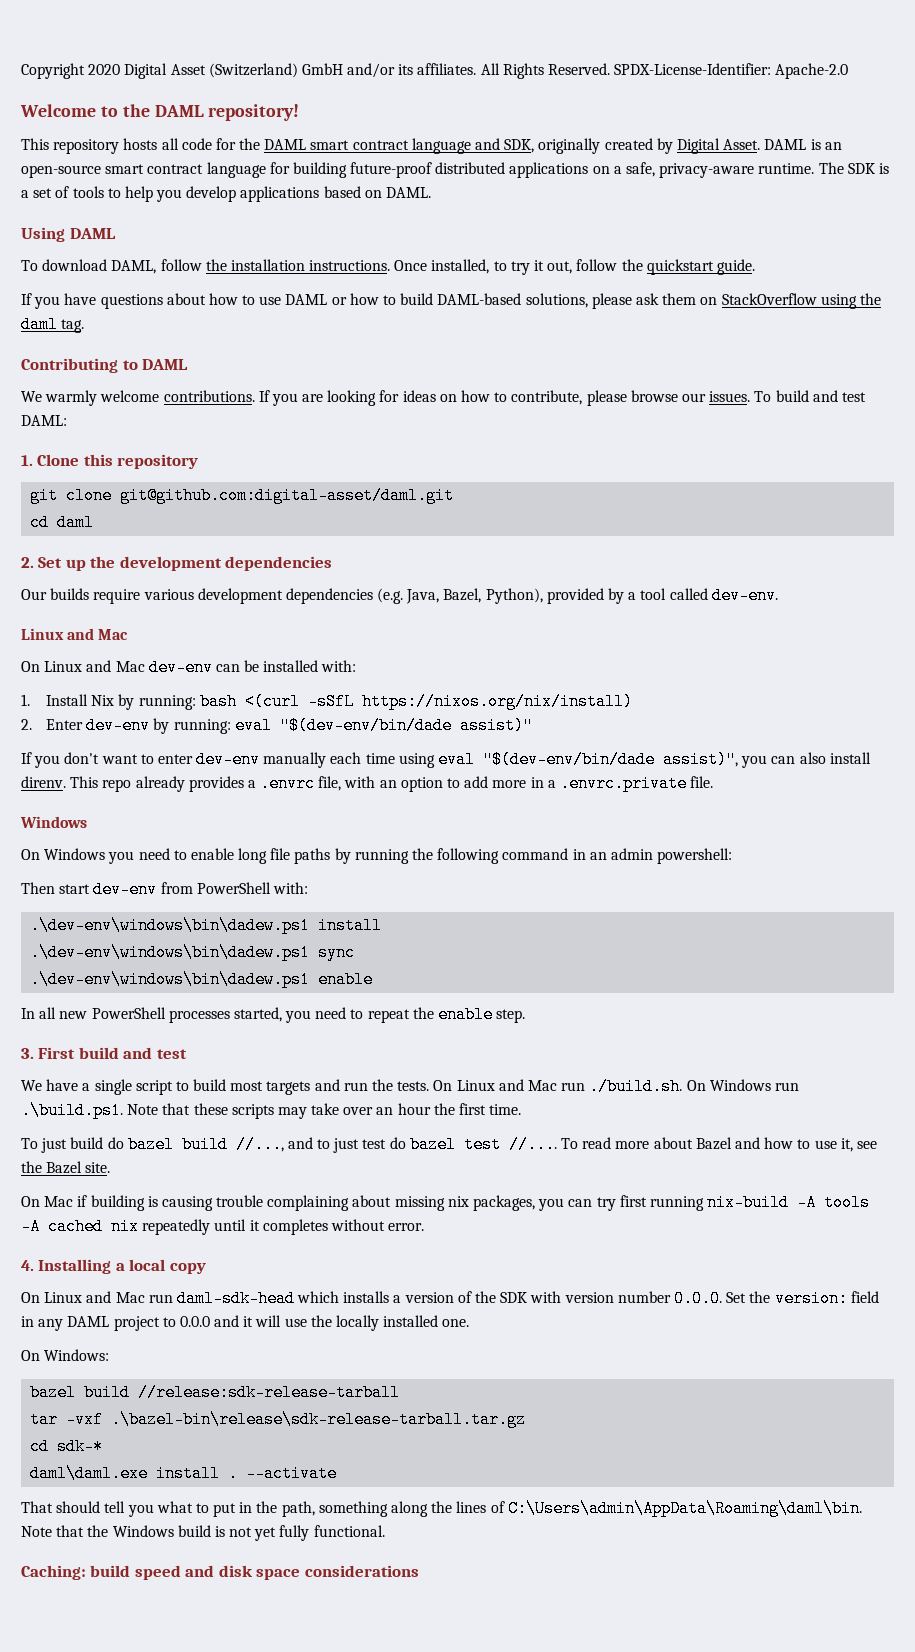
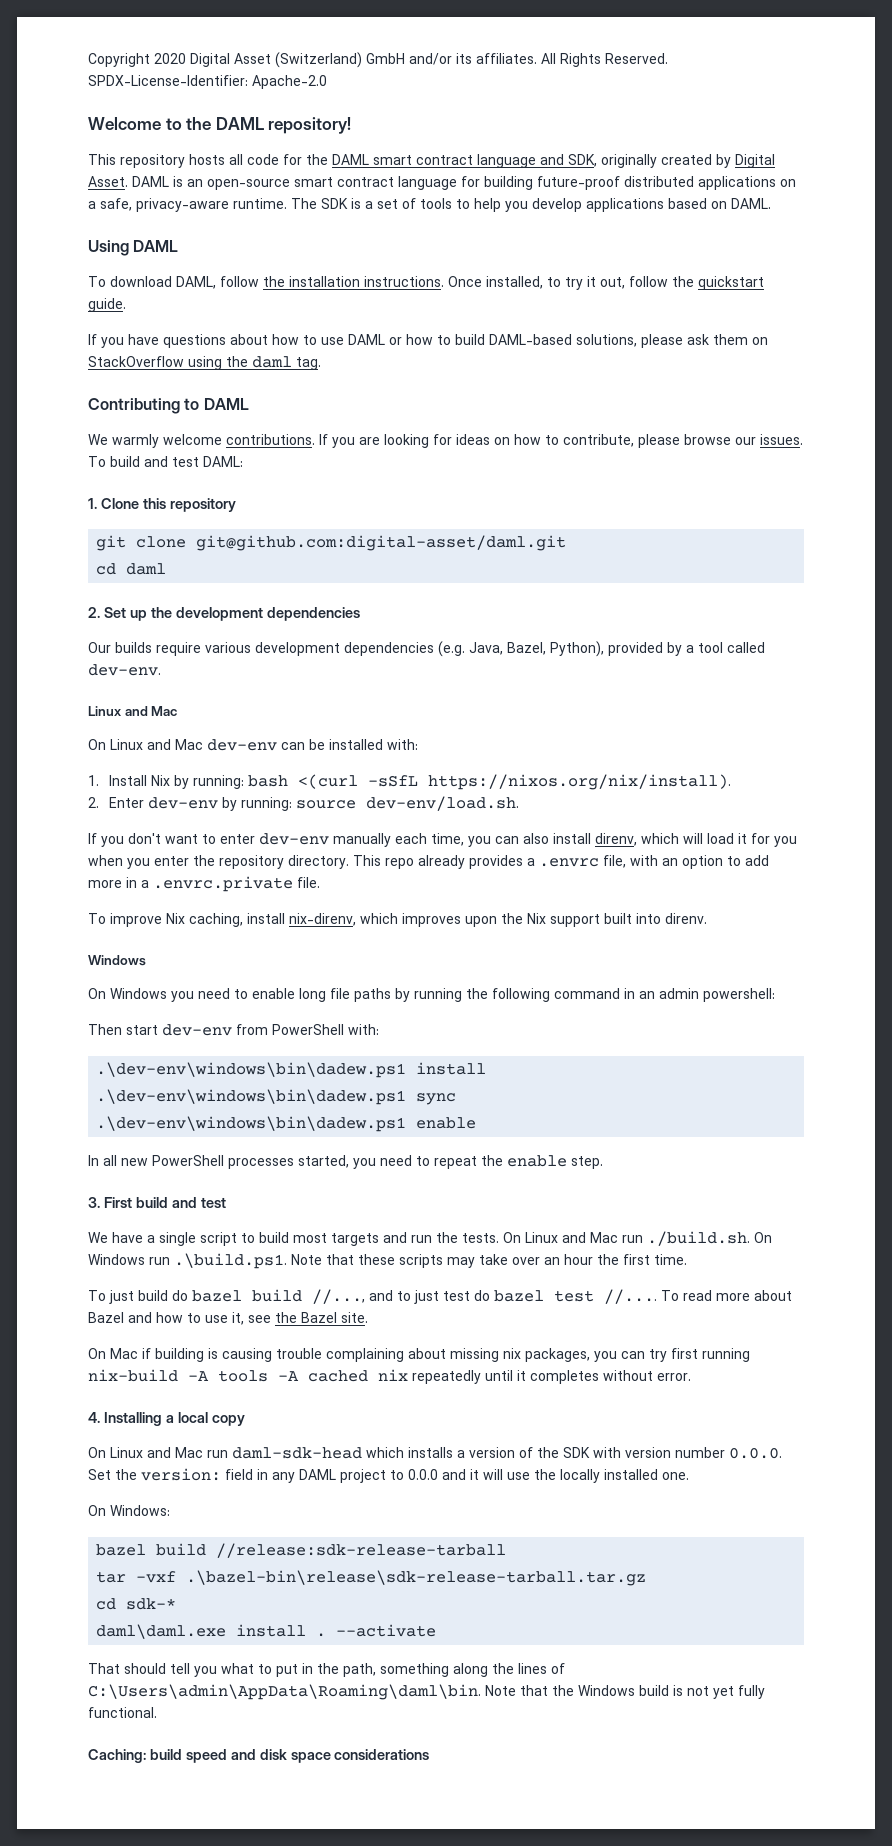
- 1. Install Nix by running: bash <(curl -sSfL https://nixos.org/nix/install)
+ 1. Install Nix by running: bash <(curl -sSfL https://nixos.org/nix/install).
- 2. Enter dev-env by running: eval "$(dev-env/bin/dade assist)"
+ 2. Enter dev-env by running: source dev-env/load.sh.
- If you don't want to enter dev-env manually each time using eval "$(dev-env/bin/dade assist)", you can also install direnv.
+ If you don't want to enter dev-env manually each time, you can also install direnv, which will load it for you when you enter the repository directory.
+ To improve Nix caching, install nix-direnv, which improves upon the Nix support built into direnv.

